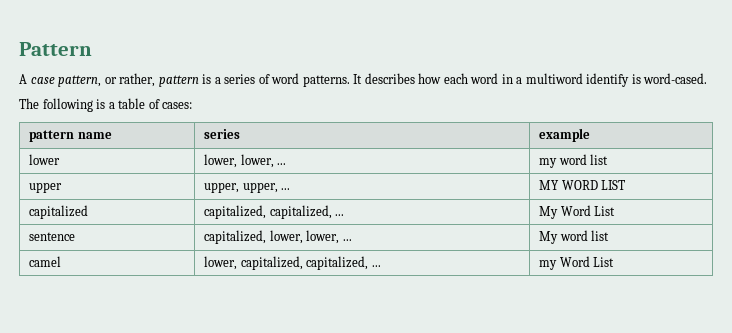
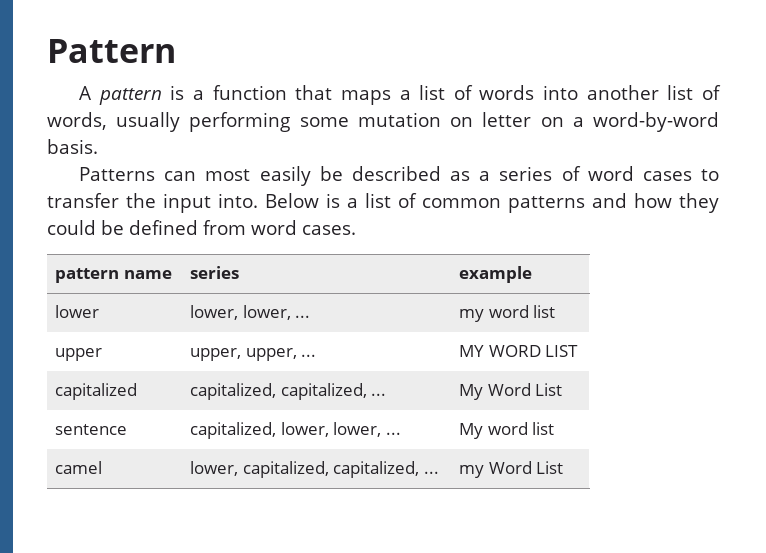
- A case pattern, or rather, pattern is a series of word patterns. It describes how each word in a multiword identify is word-cased.
- The following is a table of cases:
+ A pattern is a function that maps a list of words into another list of words, usually performing some mutation on letter on a word-by-word basis.
+ Patterns can most easily be described as a series of word cases to transfer the input into. Below is a list of common patterns and how they could be defined from word cases.

